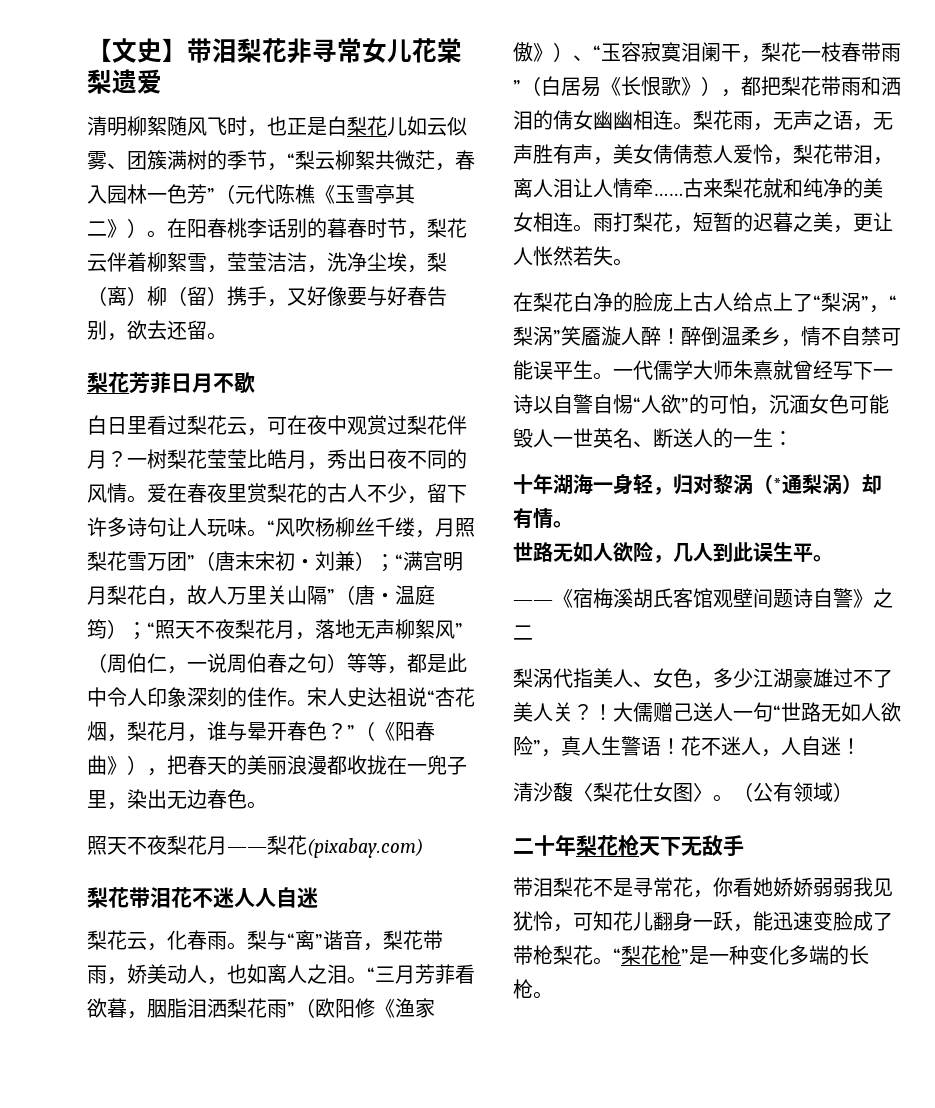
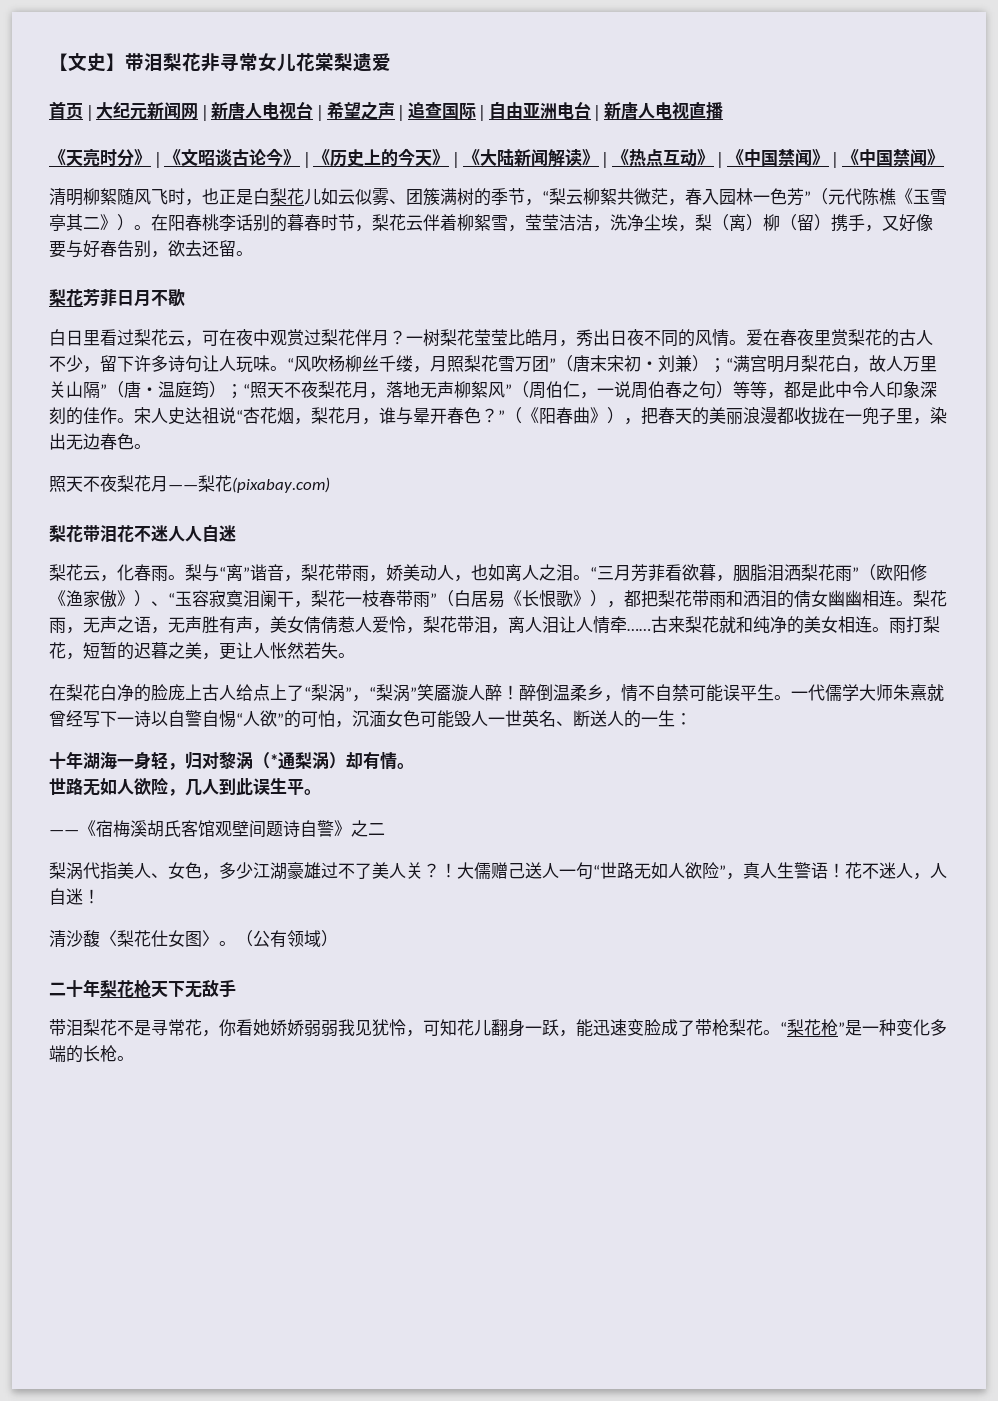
+ 首页 | 大纪元新闻网 | 新唐人电视台 | 希望之声 | 追查国际 | 自由亚洲电台 | 新唐人电视直播
+ 《天亮时分》 | 《文昭谈古论今》 | 《历史上的今天》 | 《大陆新闻解读》 | 《热点互动》 | 《中国禁闻》 | 《中国禁闻》

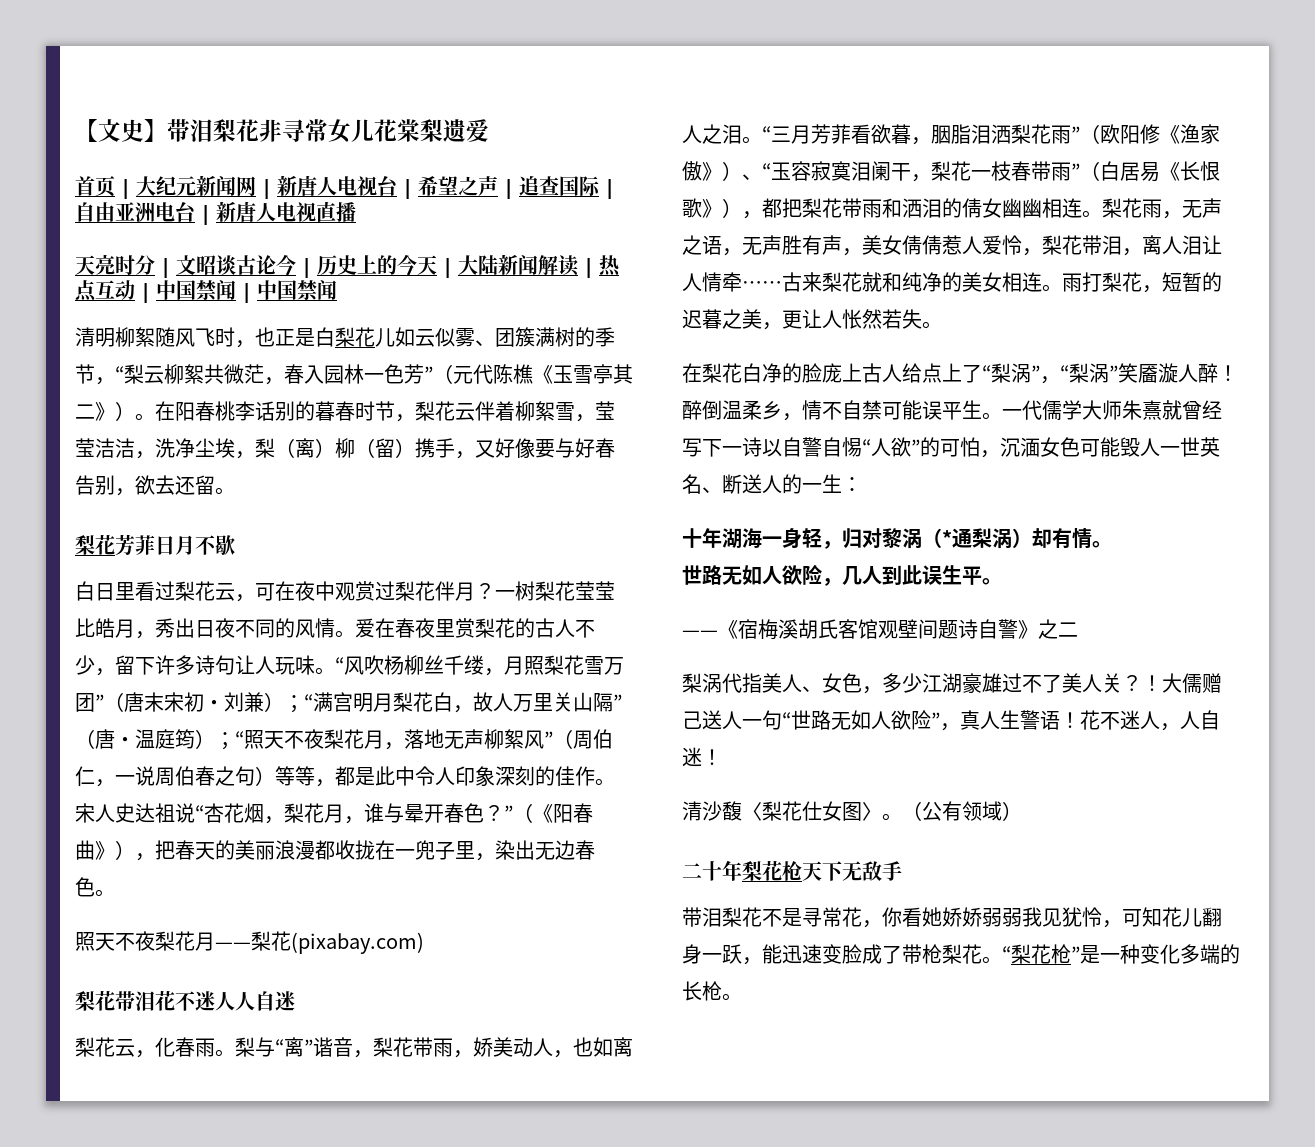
- 《天亮时分》 | 《文昭谈古论今》 | 《历史上的今天》 | 《大陆新闻解读》 | 《热点互动》 | 《中国禁闻》 | 《中国禁闻》
+ 天亮时分 | 文昭谈古论今 | 历史上的今天 | 大陆新闻解读 | 热点互动 | 中国禁闻 | 中国禁闻

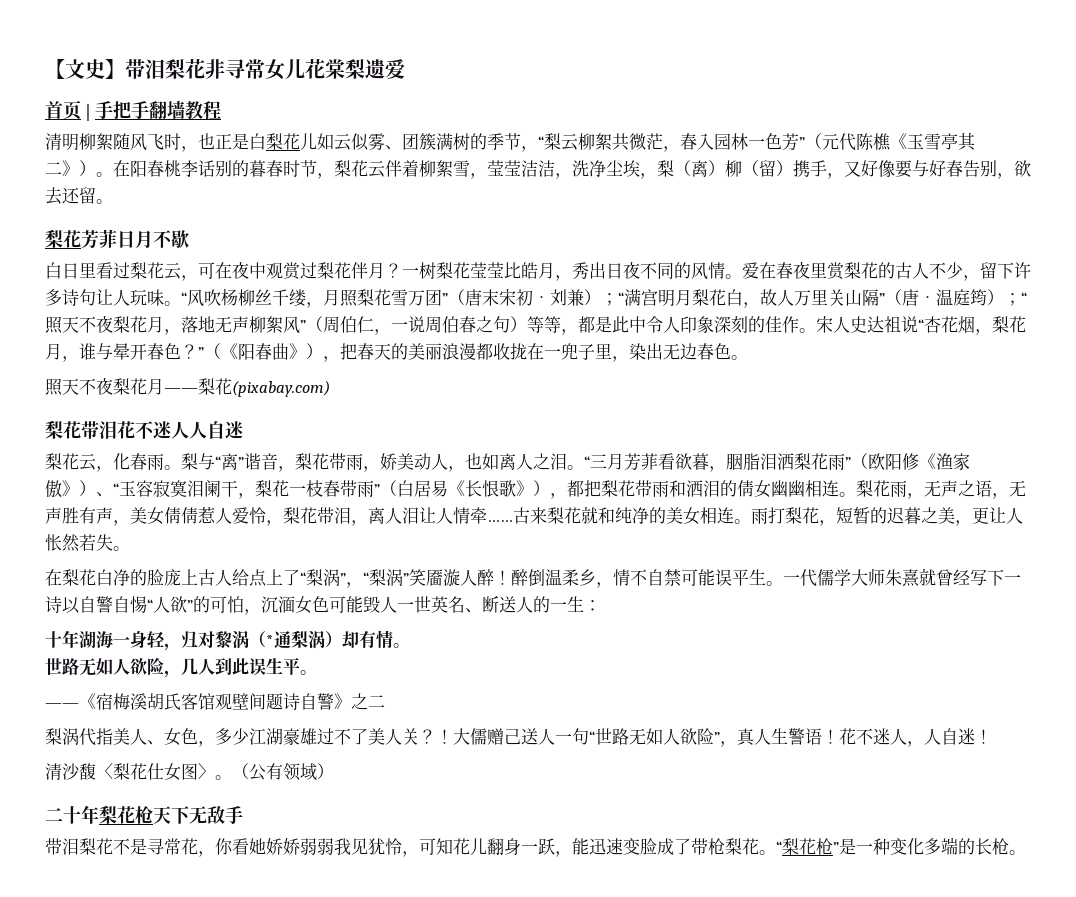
- 首页 | 大纪元新闻网 | 新唐人电视台 | 希望之声 | 追查国际 | 自由亚洲电台 | 新唐人电视直播
- 天亮时分 | 文昭谈古论今 | 历史上的今天 | 大陆新闻解读 | 热点互动 | 中国禁闻 | 中国禁闻
+ 首页 | 手把手翻墙教程

